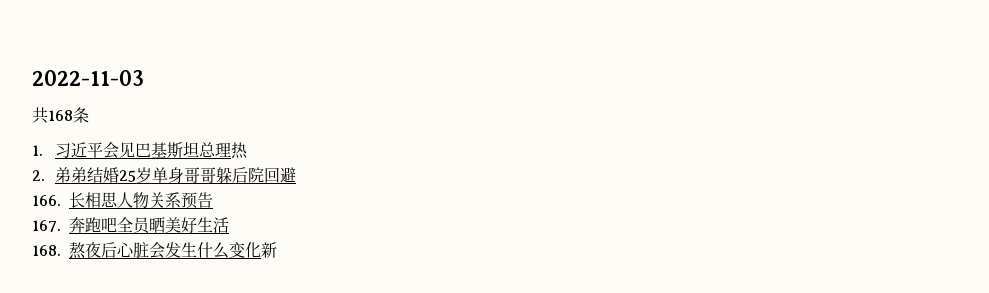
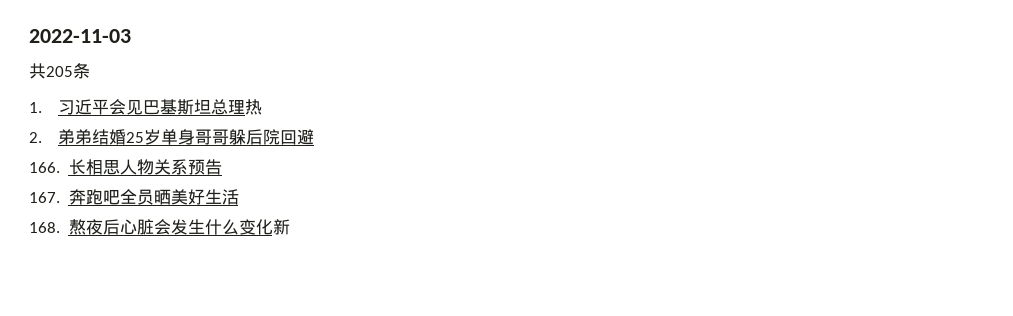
- 共168条
+ 共205条

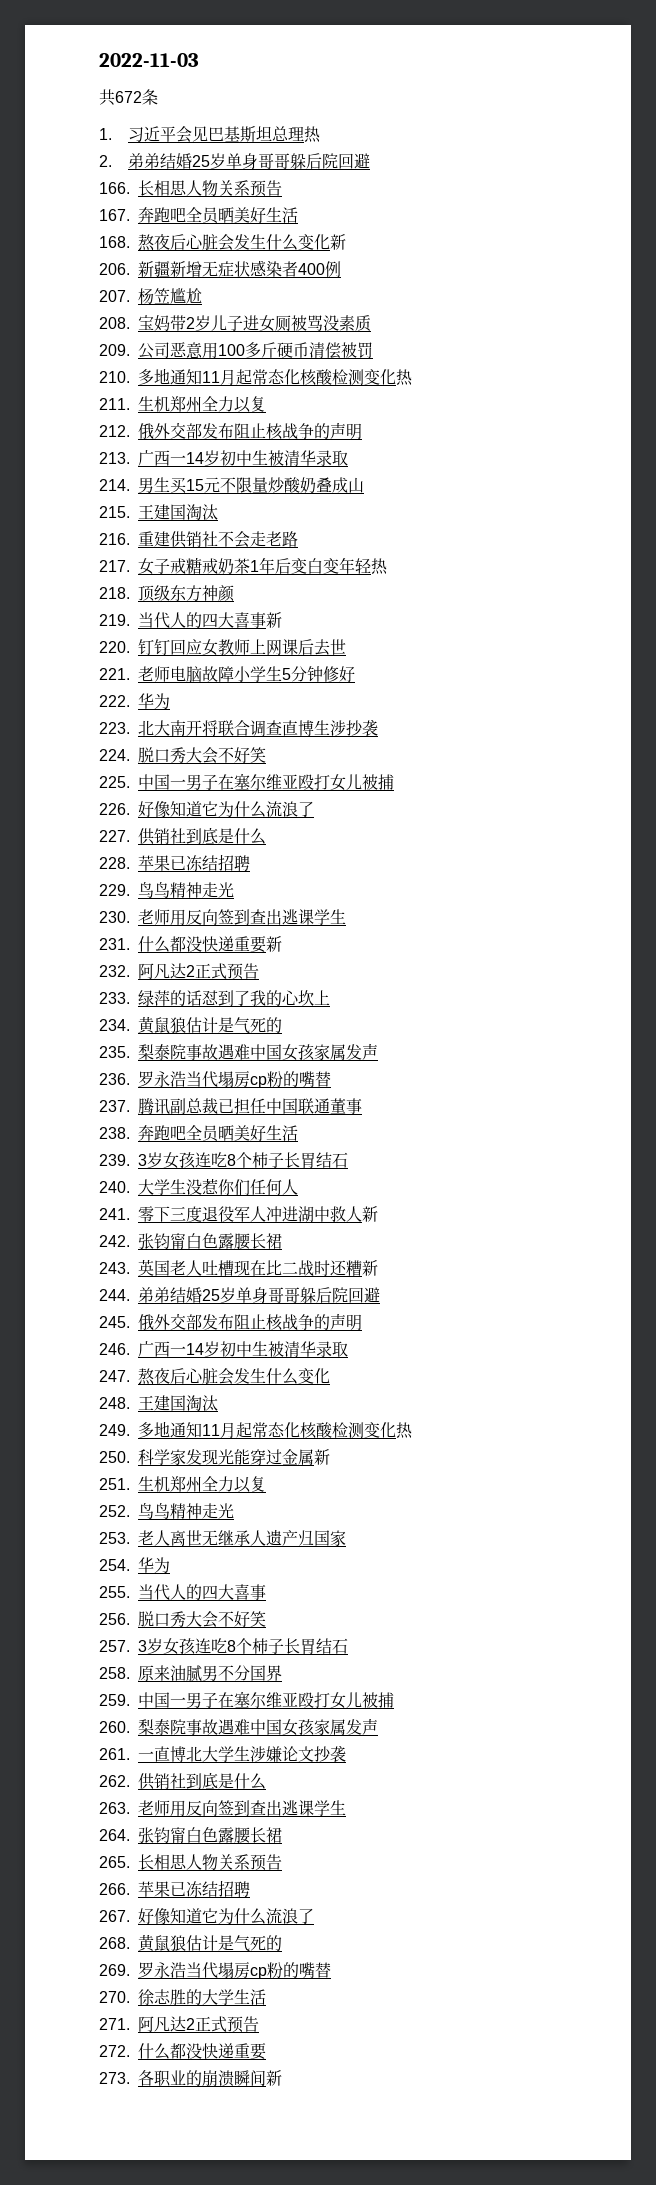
- 共205条
+ 共672条
+ 206.新疆新增无症状感染者400例
+ 207.杨笠尴尬
+ 208.宝妈带2岁儿子进女厕被骂没素质
+ 209.公司恶意用100多斤硬币清偿被罚
+ 210.多地通知11月起常态化核酸检测变化热
+ 211.生机郑州全力以复
+ 212.俄外交部发布阻止核战争的声明
+ 213.广西一14岁初中生被清华录取
+ 214.男生买15元不限量炒酸奶叠成山
+ 215.王建国淘汰
+ 216.重建供销社不会走老路
+ 217.女子戒糖戒奶茶1年后变白变年轻热
+ 218.顶级东方神颜
+ 219.当代人的四大喜事新
+ 220.钉钉回应女教师上网课后去世
+ 221.老师电脑故障小学生5分钟修好
+ 222.华为
+ 223.北大南开将联合调查直博生涉抄袭
+ 224.脱口秀大会不好笑
+ 225.中国一男子在塞尔维亚殴打女儿被捕
+ 226.好像知道它为什么流浪了
+ 227.供销社到底是什么
+ 228.苹果已冻结招聘
+ 229.鸟鸟精神走光
+ 230.老师用反向签到查出逃课学生
+ 231.什么都没快递重要新
+ 232.阿凡达2正式预告
+ 233.绿萍的话怼到了我的心坎上
+ 234.黄鼠狼估计是气死的
+ 235.梨泰院事故遇难中国女孩家属发声
+ 236.罗永浩当代塌房cp粉的嘴替
+ 237.腾讯副总裁已担任中国联通董事
+ 238.奔跑吧全员晒美好生活
+ 239. 3岁女孩连吃8个柿子长胃结石
+ 240.大学生没惹你们任何人
+ 241.零下三度退役军人冲进湖中救人新
+ 242.张钧甯白色露腰长裙
+ 243.英国老人吐槽现在比二战时还糟新
+ 244.弟弟结婚25岁单身哥哥躲后院回避
+ 245.俄外交部发布阻止核战争的声明
+ 246.广西一14岁初中生被清华录取
+ 247.熬夜后心脏会发生什么变化
+ 248.王建国淘汰
+ 249.多地通知11月起常态化核酸检测变化热
+ 250.科学家发现光能穿过金属新
+ 251.生机郑州全力以复
+ 252.鸟鸟精神走光
+ 253.老人离世无继承人遗产归国家
+ 254.华为
+ 255.当代人的四大喜事
+ 256.脱口秀大会不好笑
+ 257. 3岁女孩连吃8个柿子长胃结石
+ 258.原来油腻男不分国界
+ 259.中国一男子在塞尔维亚殴打女儿被捕
+ 260.梨泰院事故遇难中国女孩家属发声
+ 261.一直博北大学生涉嫌论文抄袭
+ 262.供销社到底是什么
+ 263.老师用反向签到查出逃课学生
+ 264.张钧甯白色露腰长裙
+ 265.长相思人物关系预告
+ 266.苹果已冻结招聘
+ 267.好像知道它为什么流浪了
+ 268.黄鼠狼估计是气死的
+ 269.罗永浩当代塌房cp粉的嘴替
+ 270.徐志胜的大学生活
+ 271.阿凡达2正式预告
+ 272.什么都没快递重要
+ 273.各职业的崩溃瞬间新

